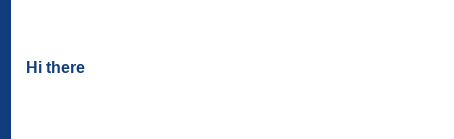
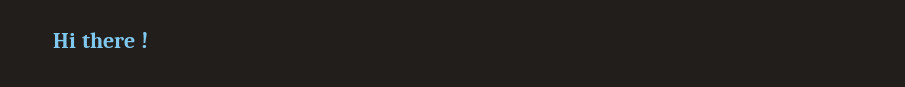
- Hi there
+ Hi there !

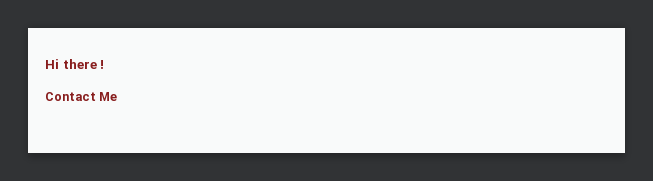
+ Contact Me

